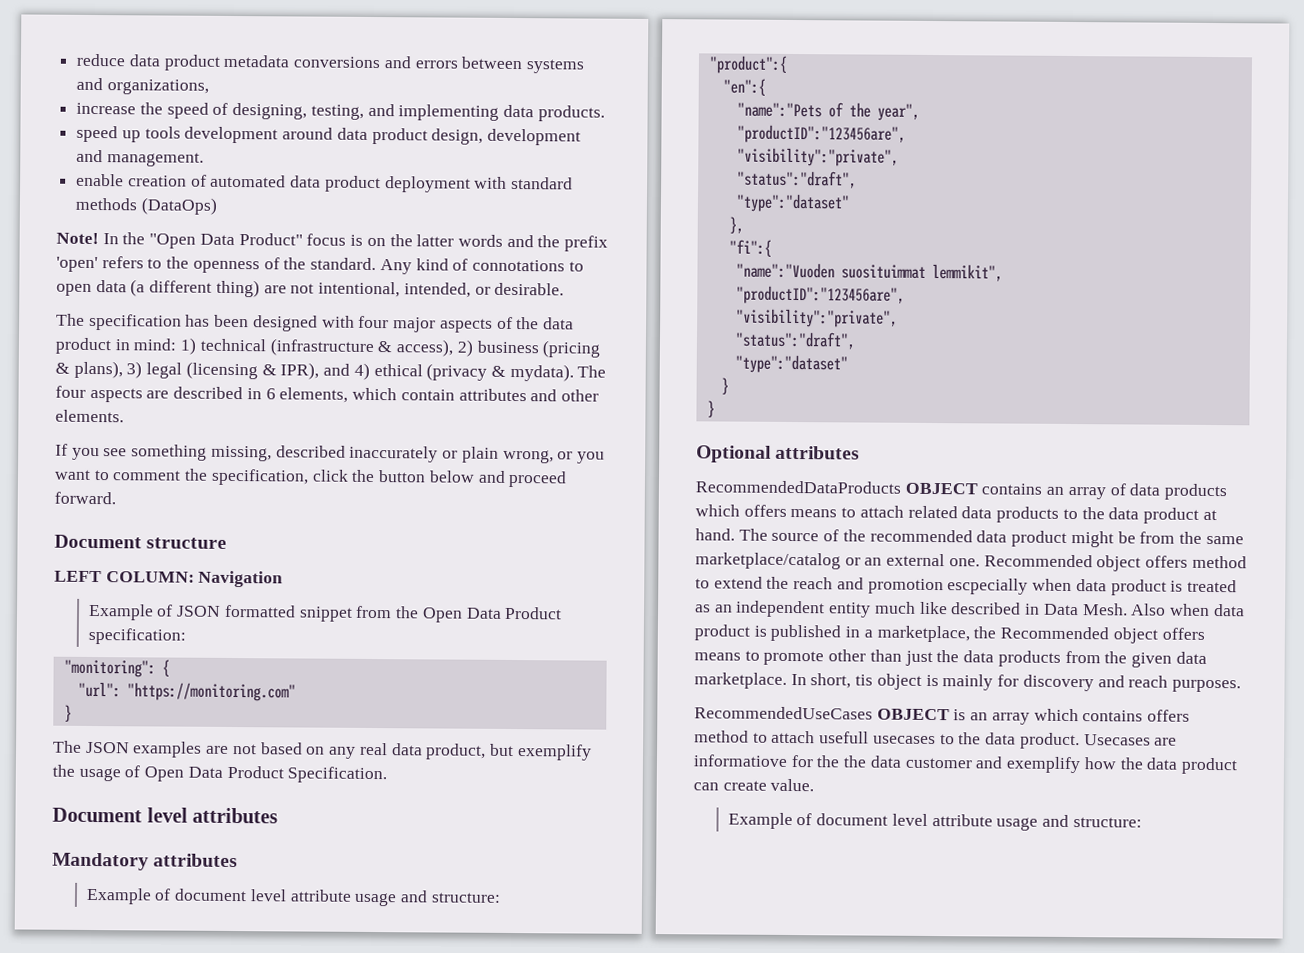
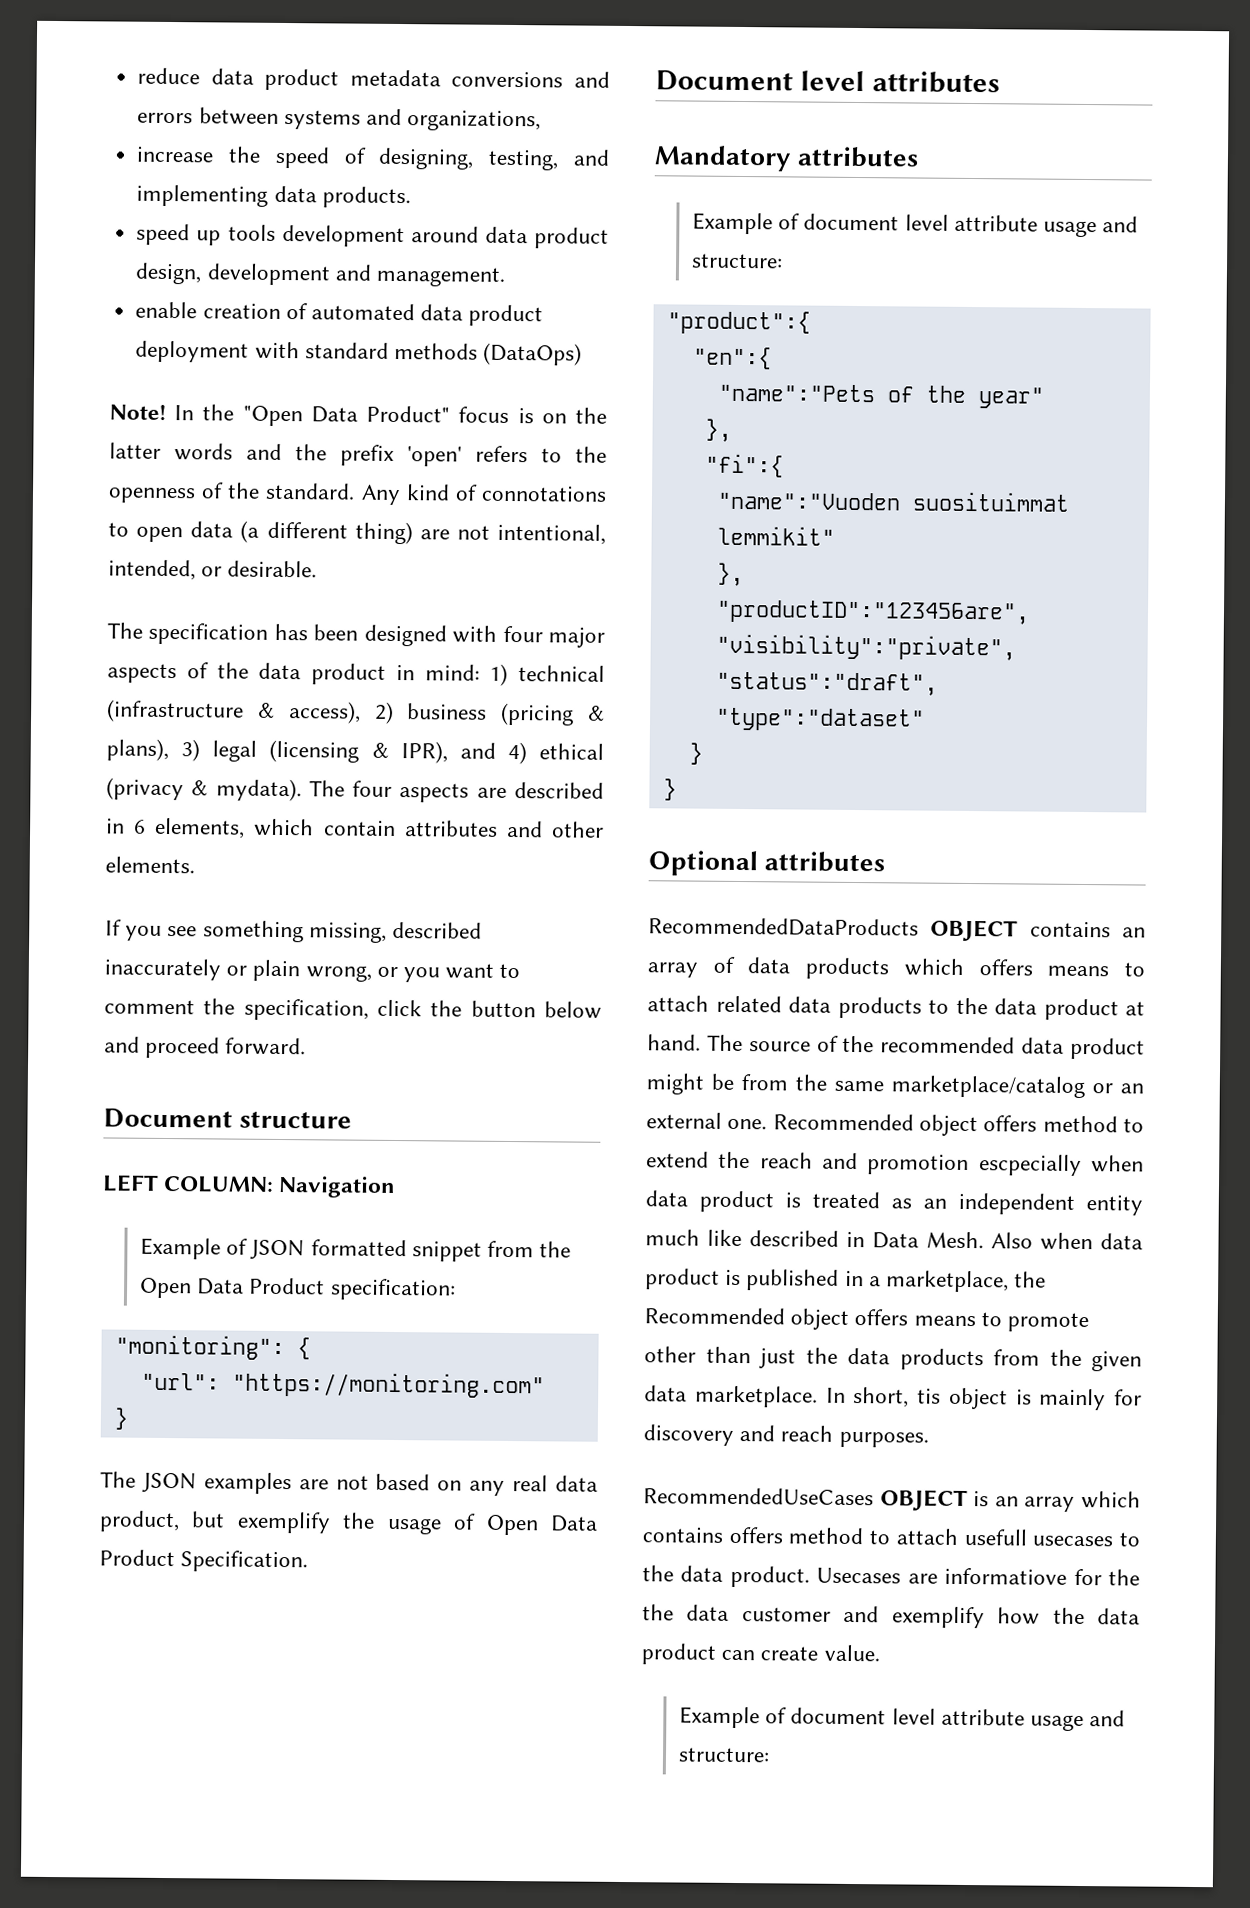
- "name":"Pets of the year",
- "productID":"123456are",
- "visibility":"private",
- "status":"draft",
- "type":"dataset"
+ "name":"Pets of the year"
- "name":"Vuoden suosituimmat lemmikit",
+ "name":"Vuoden suosituimmat lemmikit"
+ },

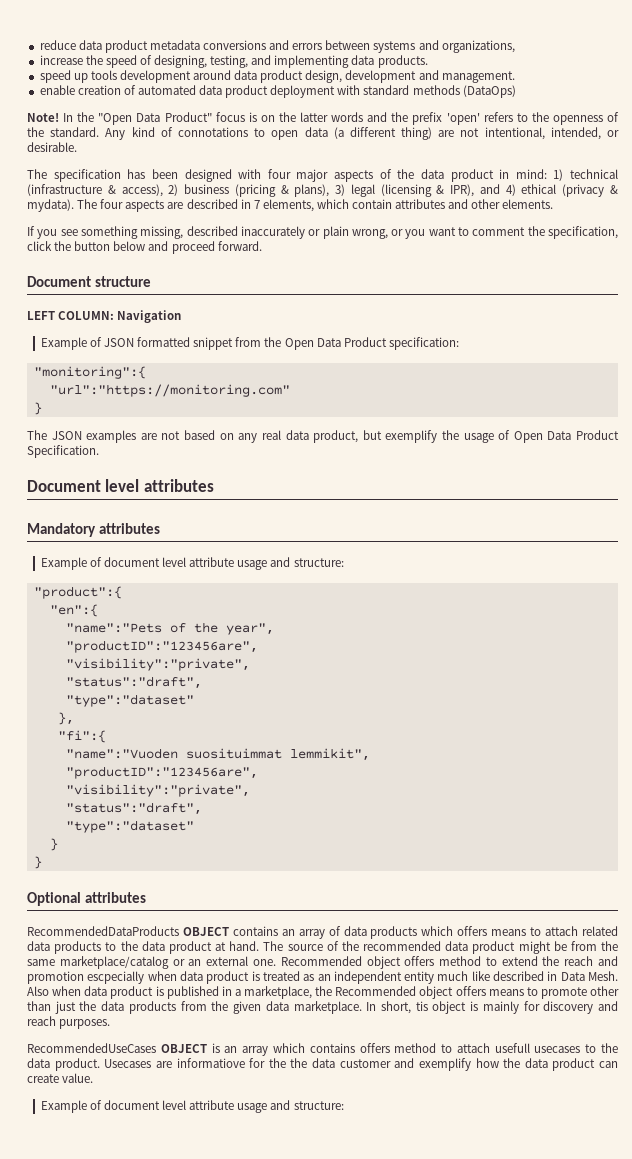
- The four aspects are described in 6 elements, which contain attributes and other elements.
+ The four aspects are described in 7 elements, which contain attributes and other elements.
- "monitoring": {
- "url": "https://monitoring.com"
+ "monitoring":{
+ "url":"https://monitoring.com"
- "name":"Pets of the year"
+ "name":"Pets of the year",
+ "productID":"123456are",
+ "visibility":"private",
+ "status":"draft",
+ "type":"dataset"
- "name":"Vuoden suosituimmat lemmikit"
- },
+ "name":"Vuoden suosituimmat lemmikit",

